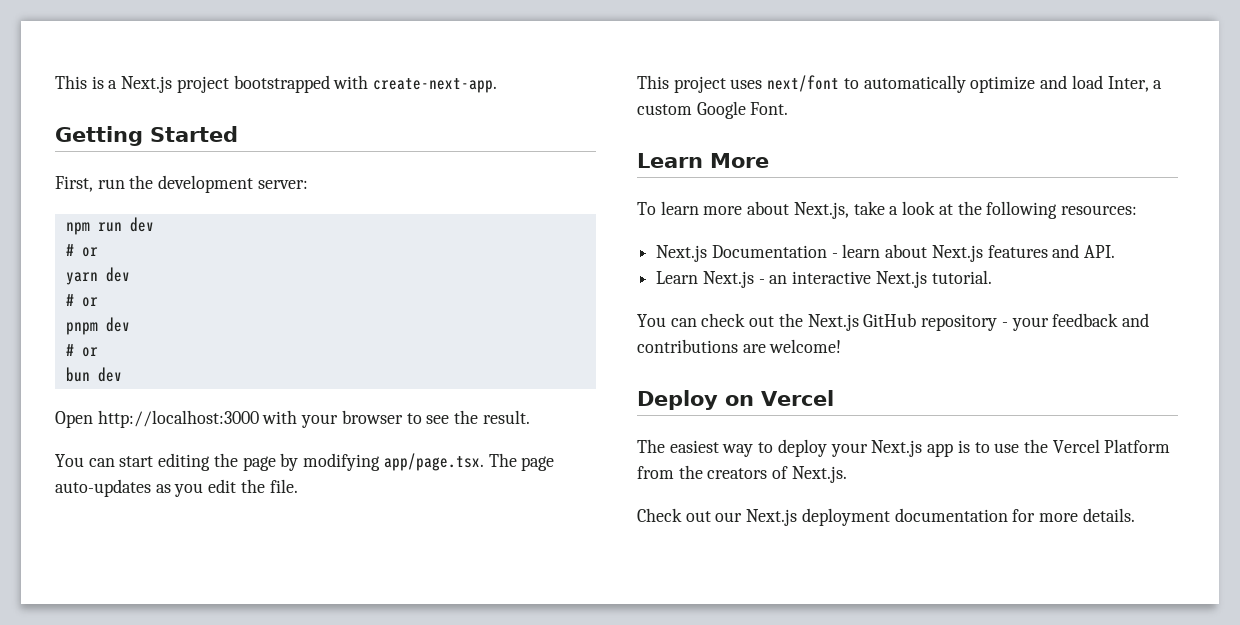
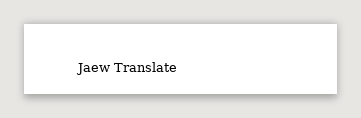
- This is a Next.js project bootstrapped with create-next-app.
- Getting Started
- First, run the development server:
- npm run dev
- # or
- yarn dev
- # or
- pnpm dev
- # or
- bun dev
- Open http://localhost:3000 with your browser to see the result.
- You can start editing the page by modifying app/page.tsx. The page auto-updates as you edit the file.
- This project uses next/font to automatically optimize and load Inter, a custom Google Font.
- Learn More
- To learn more about Next.js, take a look at the following resources:
- Next.js Documentation - learn about Next.js features and API.
- Learn Next.js - an interactive Next.js tutorial.
- You can check out the Next.js GitHub repository - your feedback and contributions are welcome!
- Deploy on Vercel
- The easiest way to deploy your Next.js app is to use the Vercel Platform from the creators of Next.js.
- Check out our Next.js deployment documentation for more details.
+ Jaew Translate

